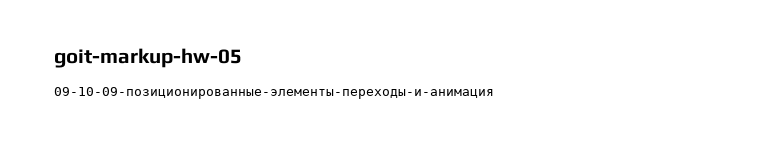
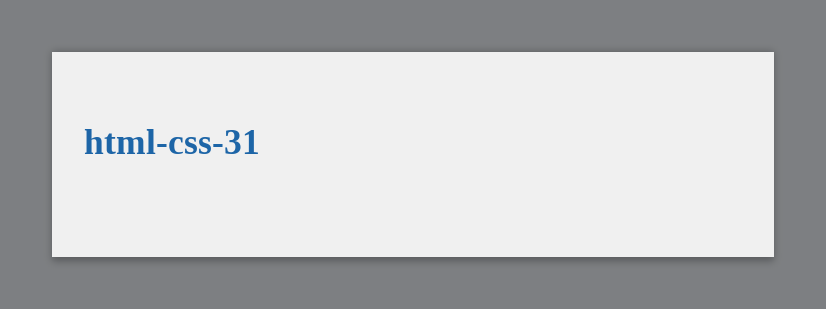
- goit-markup-hw-05
- 09-10-09-позиционированные-элементы-переходы-и-анимация
+ html-css-31

